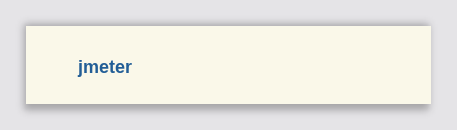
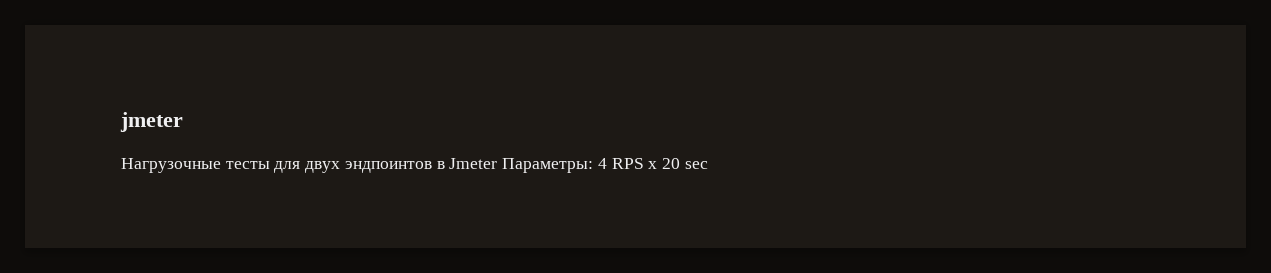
+ Нагрузочные тесты для двух эндпоинтов в Jmeter Параметры: 4 RPS x 20 sec

